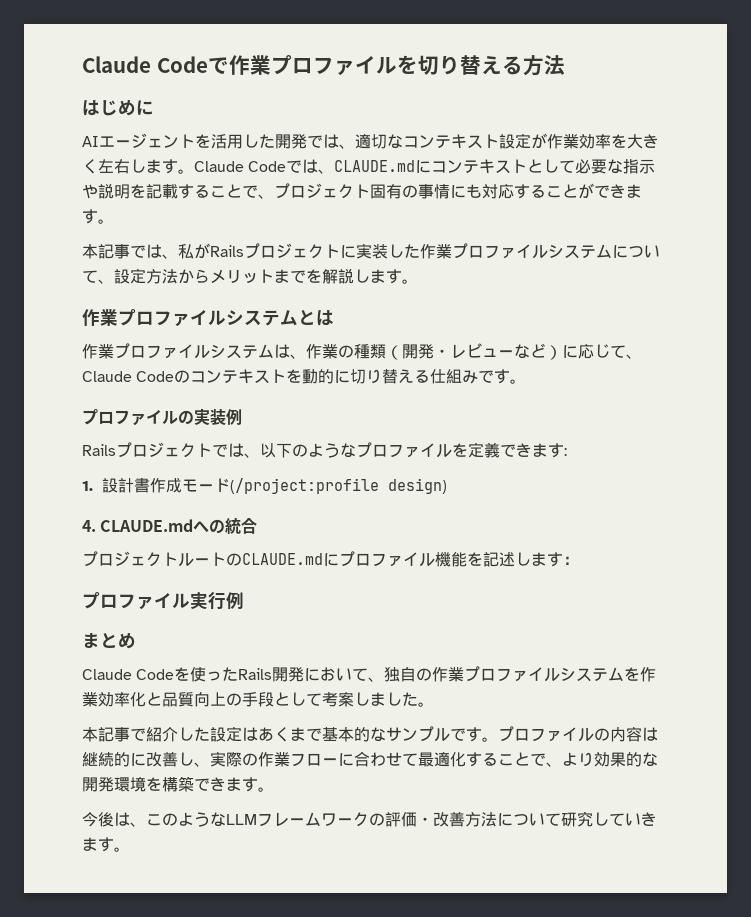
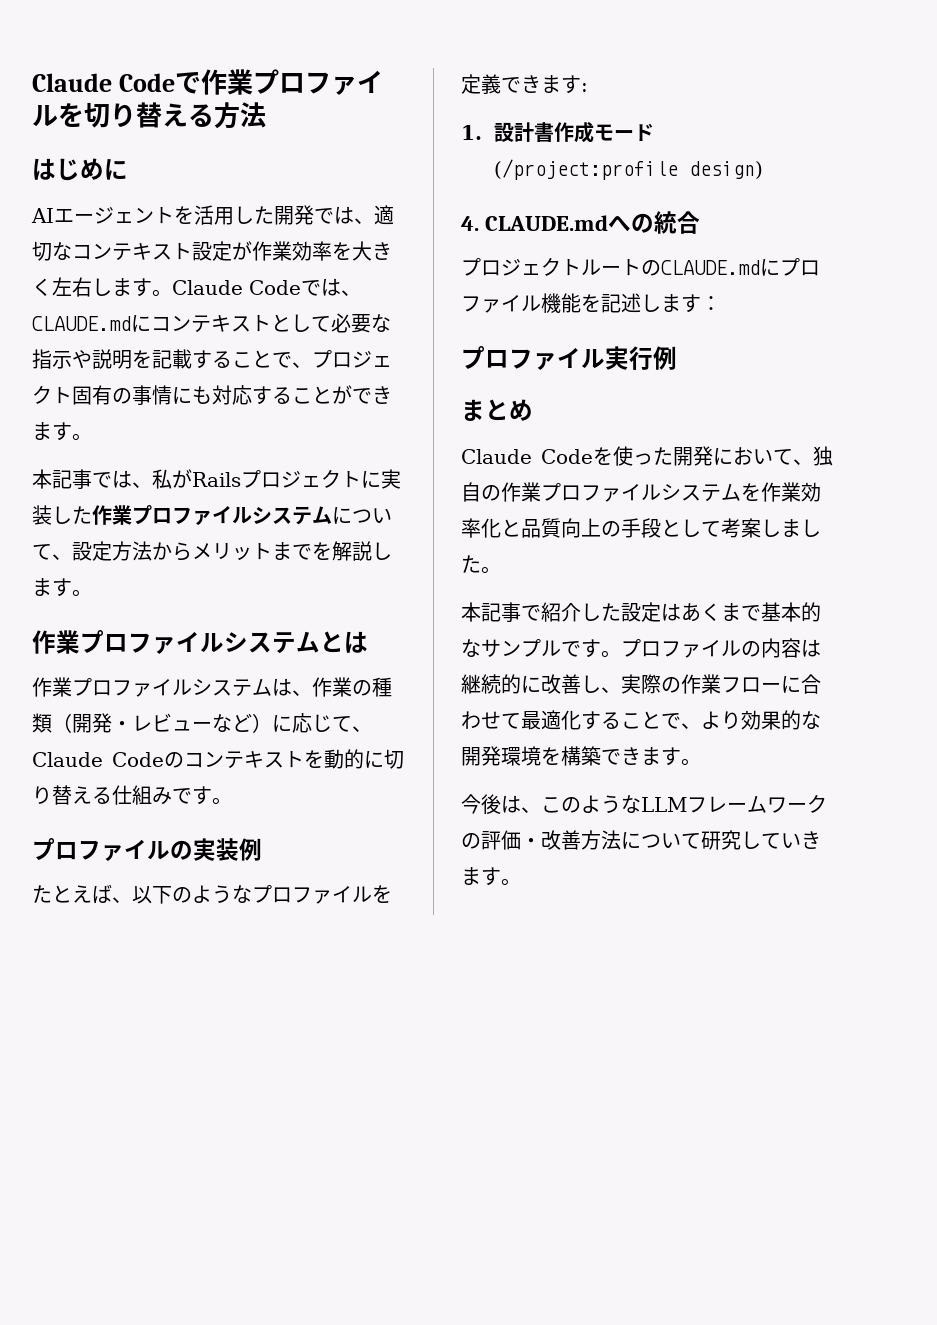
- Railsプロジェクトでは、以下のようなプロファイルを定義できます:
+ たとえば、以下のようなプロファイルを定義できます:
- Claude Codeを使ったRails開発において、独自の作業プロファイルシステムを作業効率化と品質向上の手段として考案しました。
+ Claude Codeを使った開発において、独自の作業プロファイルシステムを作業効率化と品質向上の手段として考案しました。

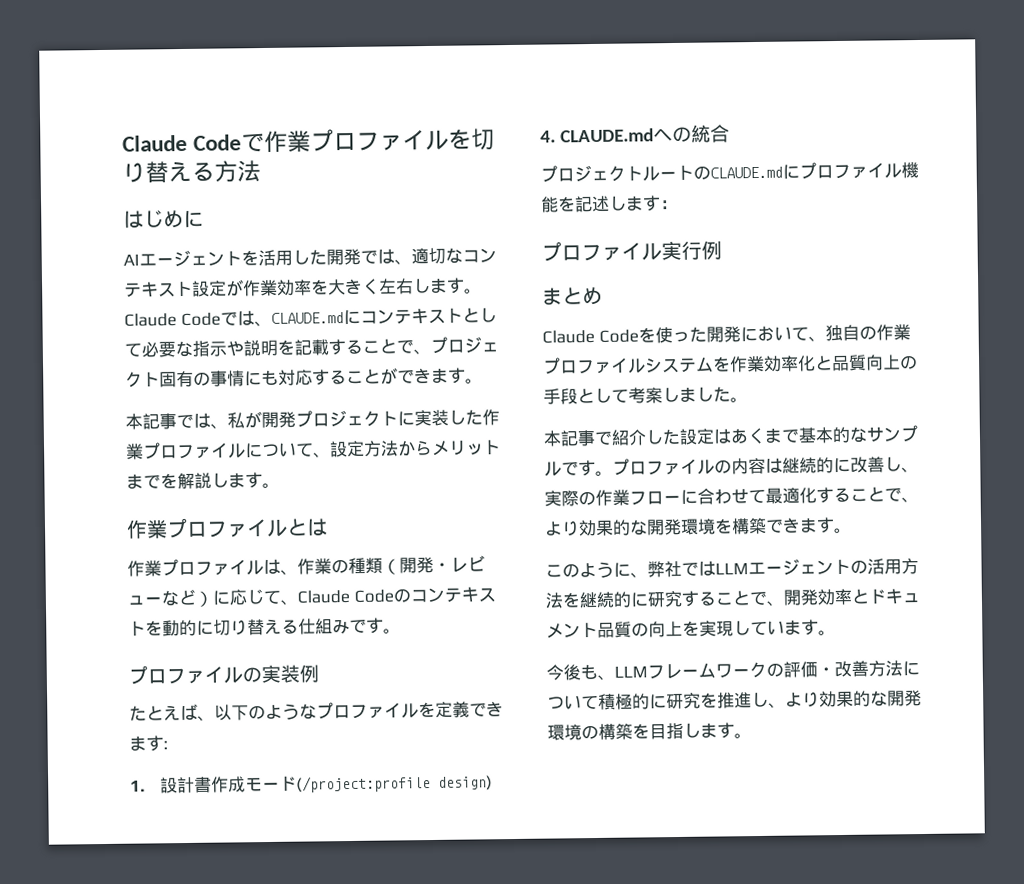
- 本記事では、私がRailsプロジェクトに実装した作業プロファイルシステムについて、設定方法からメリットまでを解説します。
+ 本記事では、私が開発プロジェクトに実装した作業プロファイルについて、設定方法からメリットまでを解説します。
- 作業プロファイルシステムとは
+ 作業プロファイルとは
- 作業プロファイルシステムは、作業の種類（開発・レビューなど）に応じて、Claude Codeのコンテキストを動的に切り替える仕組みです。
+ 作業プロファイルは、作業の種類（開発・レビューなど）に応じて、Claude Codeのコンテキストを動的に切り替える仕組みです。
- 今後は、このようなLLMフレームワークの評価・改善方法について研究していきます。
+ このように、弊社ではLLMエージェントの活用方法を継続的に研究することで、開発効率とドキュメント品質の向上を実現しています。
+ 今後も、LLMフレームワークの評価・改善方法について積極的に研究を推進し、より効果的な開発環境の構築を目指します。

